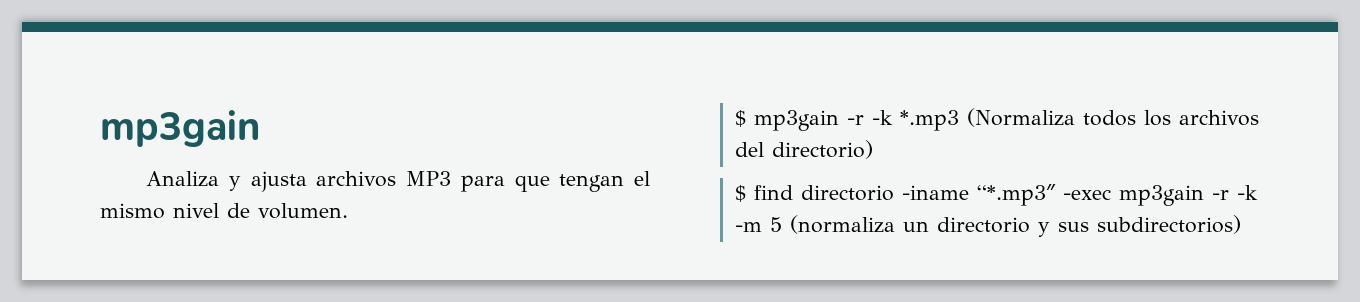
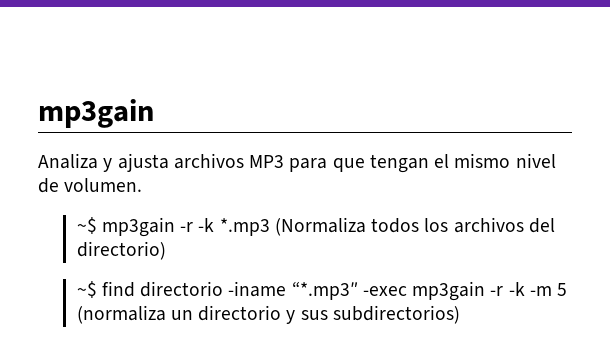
- $ mp3gain -r -k *.mp3 (Normaliza todos los archivos del directorio)
+ ~$ mp3gain -r -k *.mp3 (Normaliza todos los archivos del directorio)
- $ find directorio -iname “*.mp3″ -exec mp3gain -r -k -m 5 (normaliza un directorio y sus subdirectorios)
+ ~$ find directorio -iname “*.mp3″ -exec mp3gain -r -k -m 5 (normaliza un directorio y sus subdirectorios)

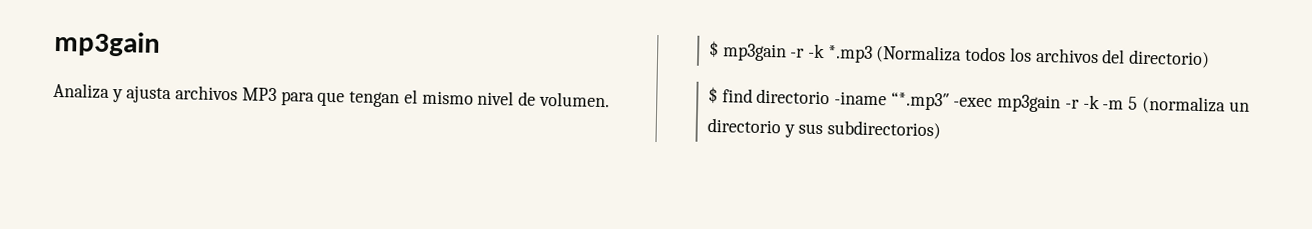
- ~$ mp3gain -r -k *.mp3 (Normaliza todos los archivos del directorio)
+ $ mp3gain -r -k *.mp3 (Normaliza todos los archivos del directorio)
- ~$ find directorio -iname “*.mp3″ -exec mp3gain -r -k -m 5 (normaliza un directorio y sus subdirectorios)
+ $ find directorio -iname “*.mp3″ -exec mp3gain -r -k -m 5 (normaliza un directorio y sus subdirectorios)

